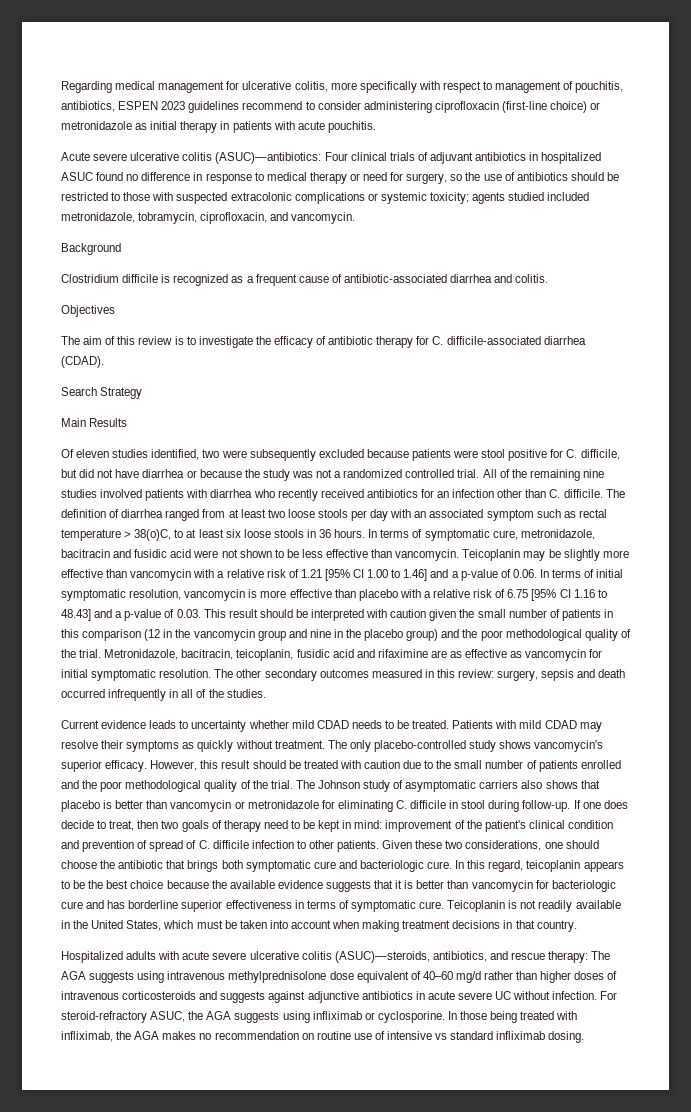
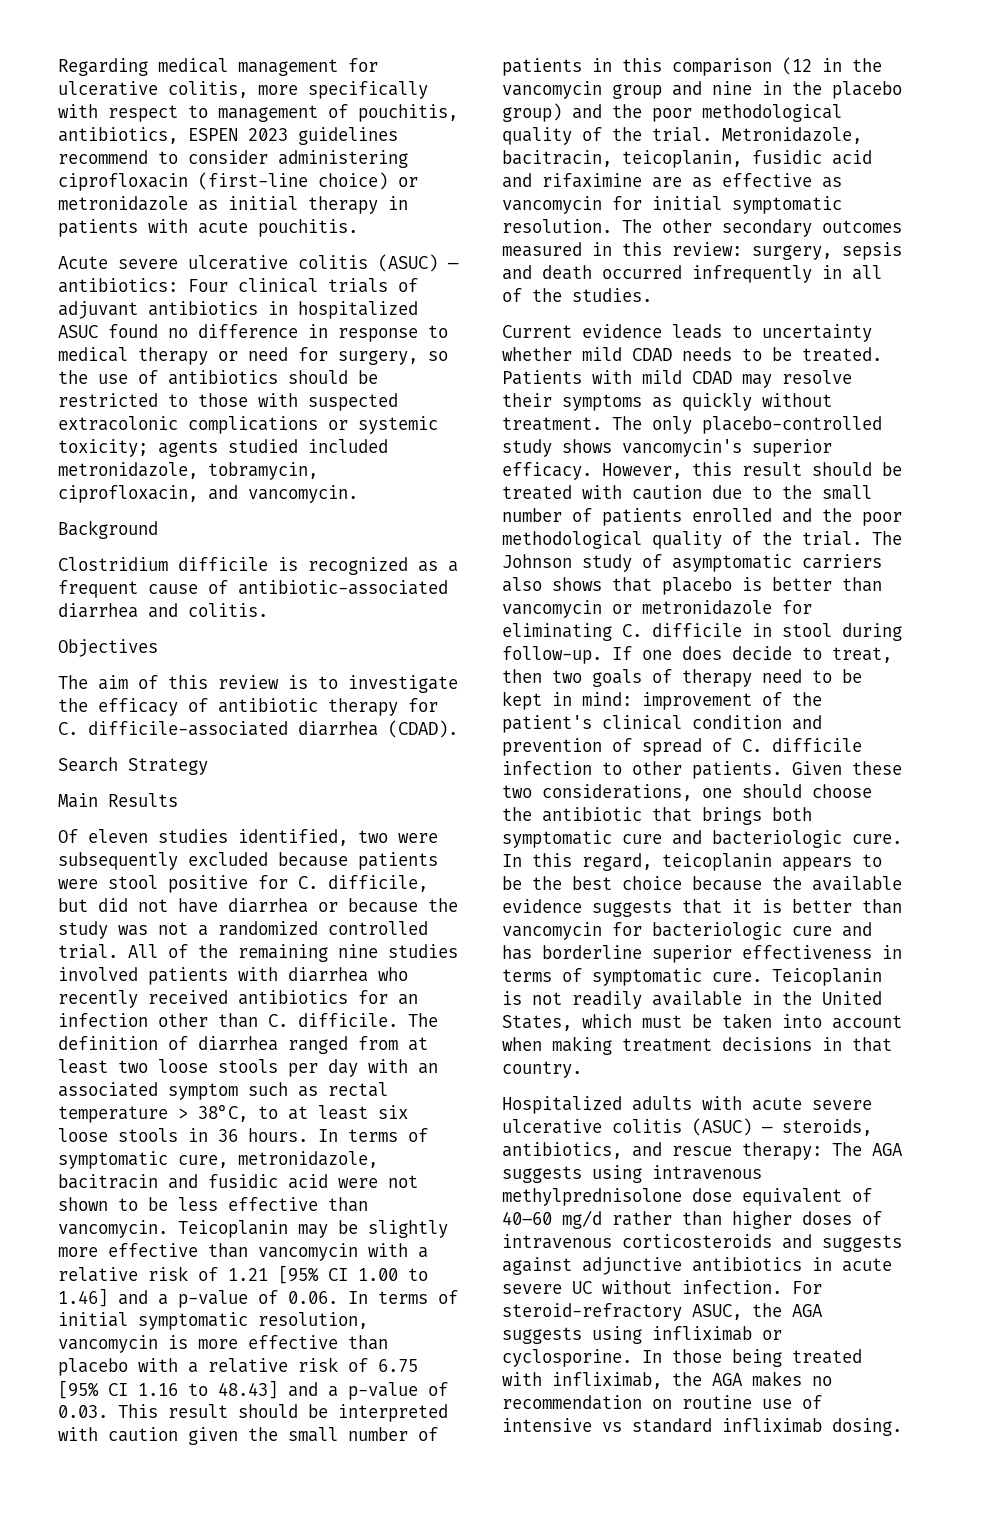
- Acute severe ulcerative colitis (ASUC)—antibiotics: Four clinical trials of adjuvant antibiotics in hospitalized ASUC found no difference in response to medical therapy or need for surgery, so the use of antibiotics should be restricted to those with suspected extracolonic complications or systemic toxicity; agents studied included metronidazole, tobramycin, ciprofloxacin, and vancomycin.
+ Acute severe ulcerative colitis (ASUC) — antibiotics: Four clinical trials of adjuvant antibiotics in hospitalized ASUC found no difference in response to medical therapy or need for surgery, so the use of antibiotics should be restricted to those with suspected extracolonic complications or systemic toxicity; agents studied included metronidazole, tobramycin, ciprofloxacin, and vancomycin.
- The definition of diarrhea ranged from at least two loose stools per day with an associated symptom such as rectal temperature > 38(o)C, to at least six loose stools in 36 hours.
+ The definition of diarrhea ranged from at least two loose stools per day with an associated symptom such as rectal temperature > 38°C, to at least six loose stools in 36 hours.
- Hospitalized adults with acute severe ulcerative colitis (ASUC)—steroids, antibiotics, and rescue therapy: The AGA suggests using intravenous methylprednisolone dose equivalent of 40–60 mg/d rather than higher doses of intravenous corticosteroids and suggests against adjunctive antibiotics in acute severe UC without infection.
+ Hospitalized adults with acute severe ulcerative colitis (ASUC) — steroids, antibiotics, and rescue therapy: The AGA suggests using intravenous methylprednisolone dose equivalent of 40–60 mg/d rather than higher doses of intravenous corticosteroids and suggests against adjunctive antibiotics in acute severe UC without infection.

